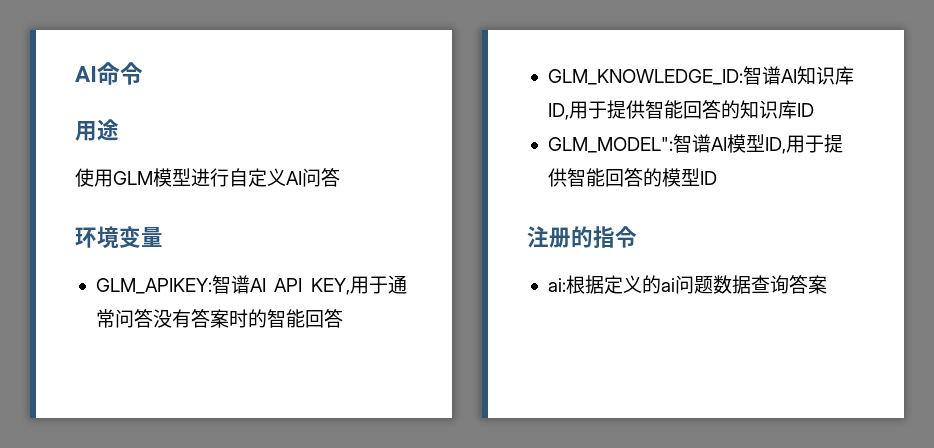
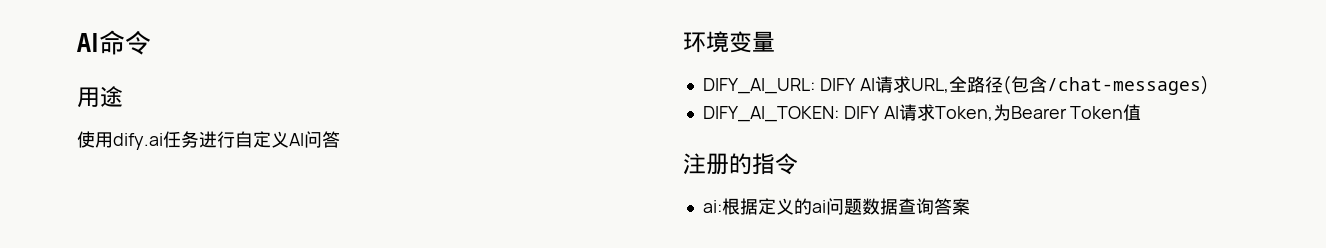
- 使用GLM模型进行自定义AI问答
+ 使用dify.ai任务进行自定义AI问答
- GLM_APIKEY:智谱AI API KEY,用于通常问答没有答案时的智能回答
- GLM_KNOWLEDGE_ID:智谱AI知识库ID,用于提供智能回答的知识库ID
- GLM_MODEL":智谱AI模型ID,用于提供智能回答的模型ID
+ DIFY_AI_URL: DIFY AI请求URL,全路径(包含/chat-messages)
+ DIFY_AI_TOKEN: DIFY AI请求Token,为Bearer Token值

